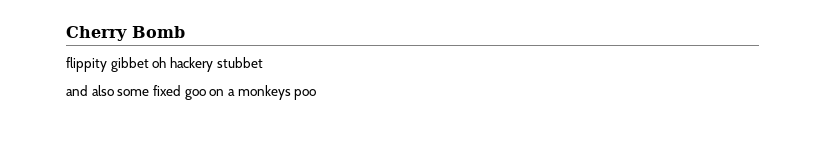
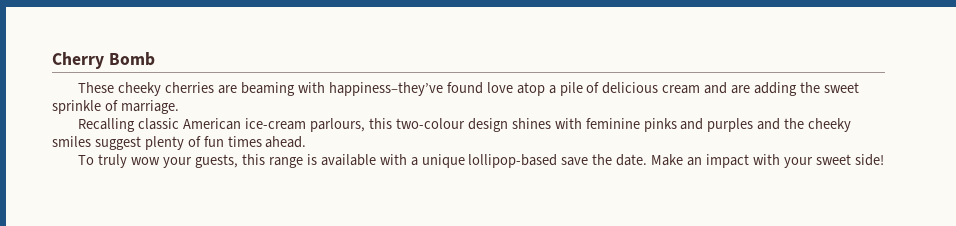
- flippity gibbet oh hackery stubbet
- and also some fixed goo on a monkeys poo
+ These cheeky cherries are beaming with happiness–they’ve found love atop a pile of delicious cream and are adding the sweet sprinkle of marriage.
+ Recalling classic American ice-cream parlours, this two-colour design shines with feminine pinks and purples and the cheeky smiles suggest plenty of fun times ahead.
+ To truly wow your guests, this range is available with a unique lollipop-based save the date. Make an impact with your sweet side!

